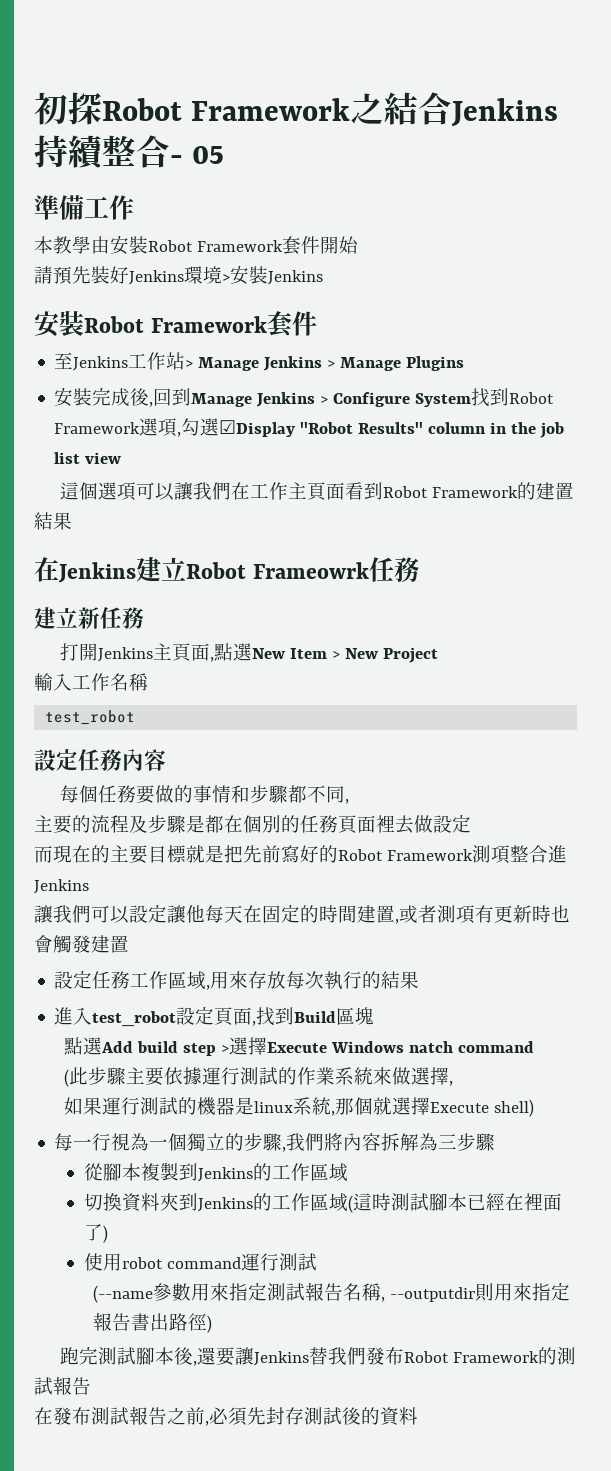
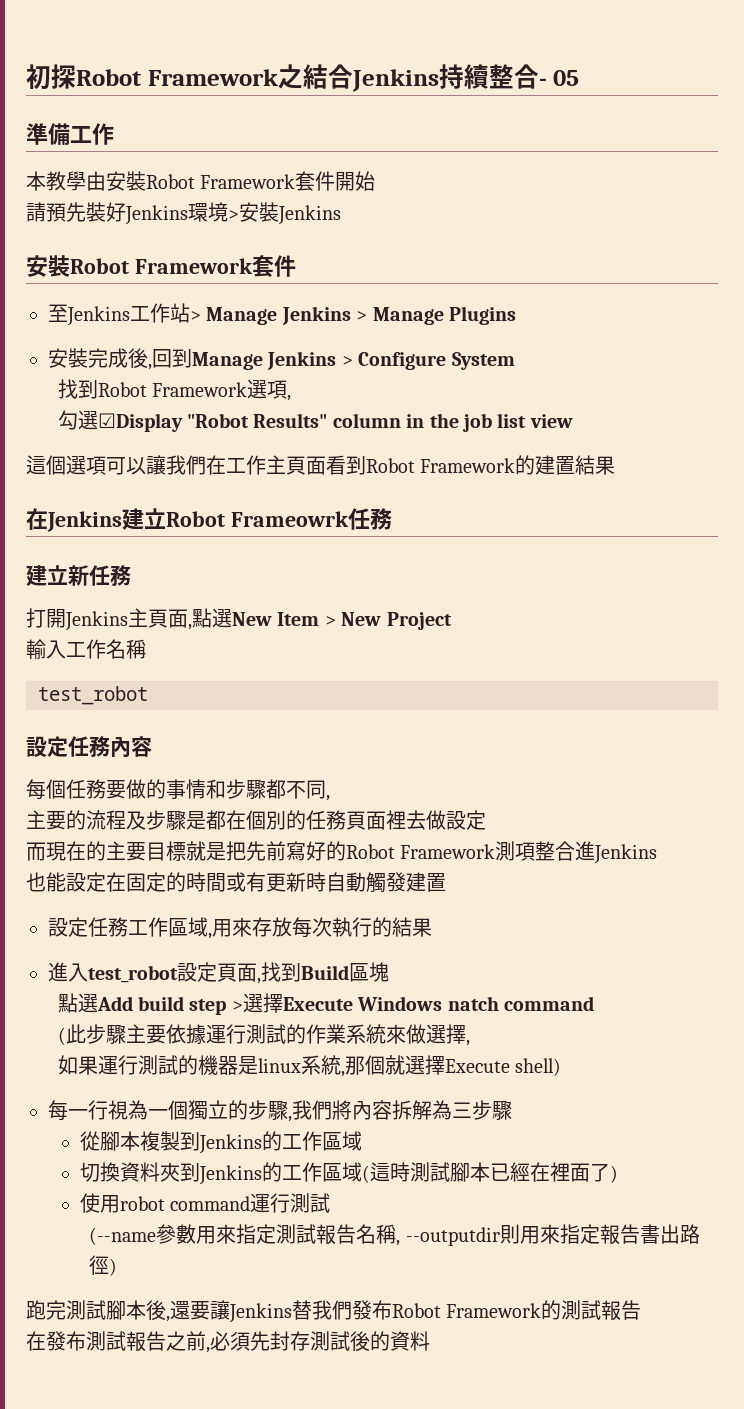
- 安裝完成後,回到Manage Jenkins > Configure System找到Robot Framework選項,勾選☑Display "Robot Results" column in the job list view
+ 安裝完成後,回到Manage Jenkins > Configure System
+ 找到Robot Framework選項,
+ 勾選☑Display "Robot Results" column in the job list view
- 讓我們可以設定讓他每天在固定的時間建置,或者測項有更新時也會觸發建置
+ 也能設定在固定的時間或有更新時自動觸發建置

